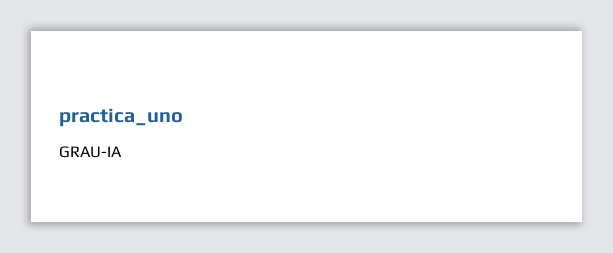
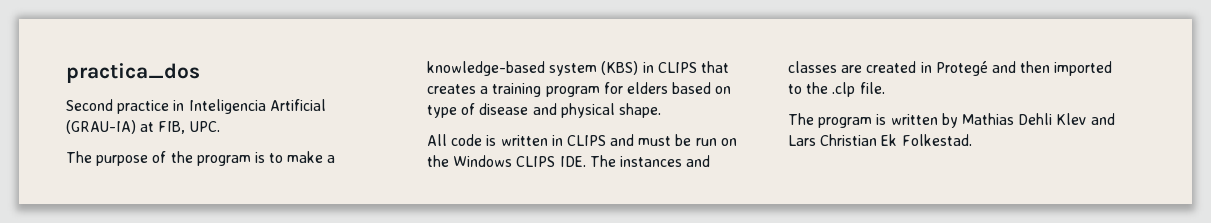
- practica_uno
- GRAU-IA
+ practica_dos
+ Second practice in Inteligencia Artificial (GRAU-IA) at FIB, UPC.
+ The purpose of the program is to make a knowledge-based system (KBS) in CLIPS that creates a training program for elders based on type of disease and physical shape.
+ All code is written in CLIPS and must be run on the Windows CLIPS IDE. The instances and classes are created in Protegé and then imported to the .clp file.
+ The program is written by Mathias Dehli Klev and Lars Christian Ek Folkestad.

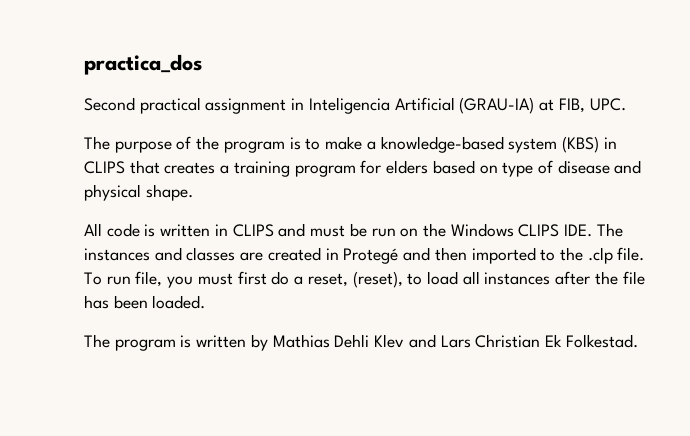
- Second practice in Inteligencia Artificial (GRAU-IA) at FIB, UPC.
+ Second practical assignment in Inteligencia Artificial (GRAU-IA) at FIB, UPC.
+ To run file, you must first do a reset, (reset), to load all instances after the file has been loaded.

